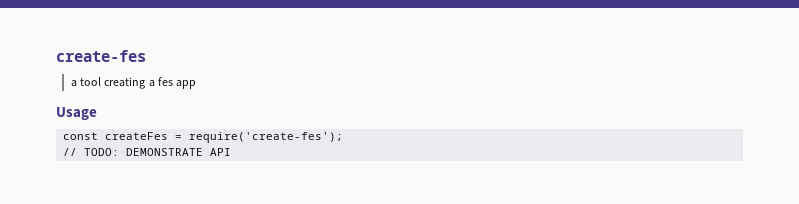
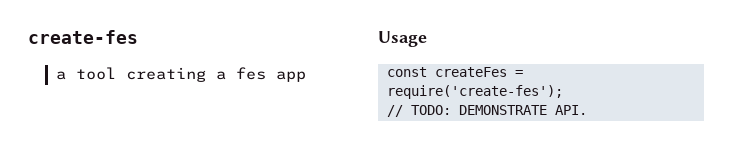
- // TODO: DEMONSTRATE API
+ // TODO: DEMONSTRATE API.

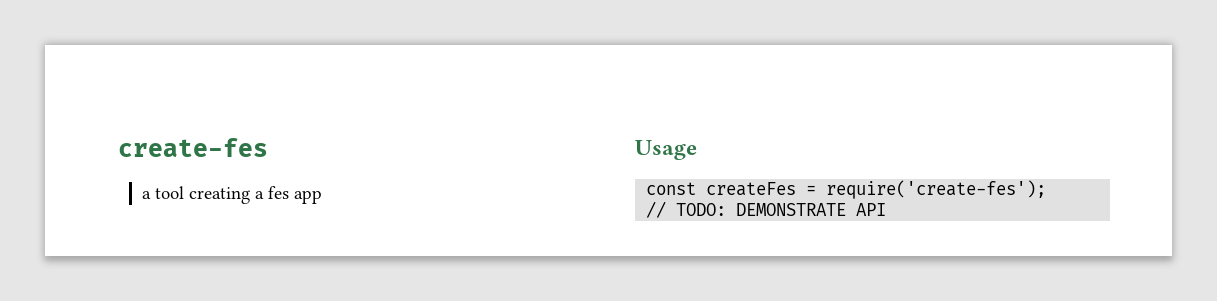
- // TODO: DEMONSTRATE API.
+ // TODO: DEMONSTRATE API

